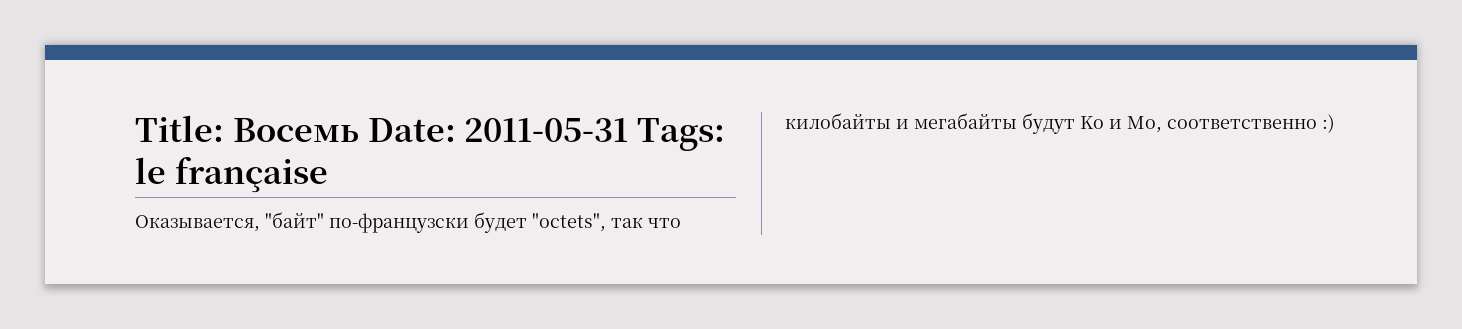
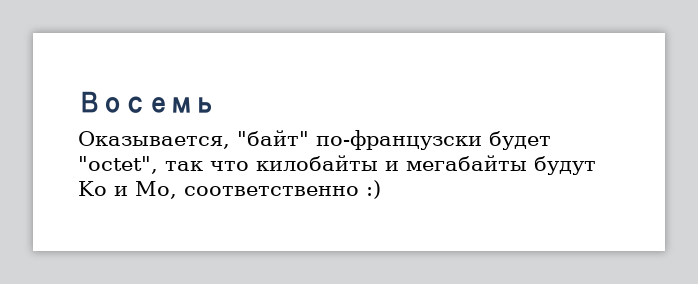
- Title: Восемь Date: 2011-05-31 Tags: le française
+ Восемь
- Оказывается, "байт" по-французски будет "octets", так что килобайты и мегабайты будут Ko и Mo, соответственно :)
+ Оказывается, "байт" по-французски будет "octet", так что килобайты и мегабайты будут Ko и Mo, соответственно :)

